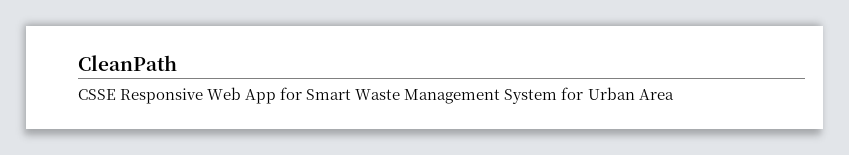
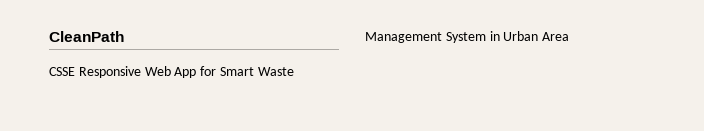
- CSSE Responsive Web App for Smart Waste Management System for Urban Area
+ CSSE Responsive Web App for Smart Waste Management System in Urban Area

